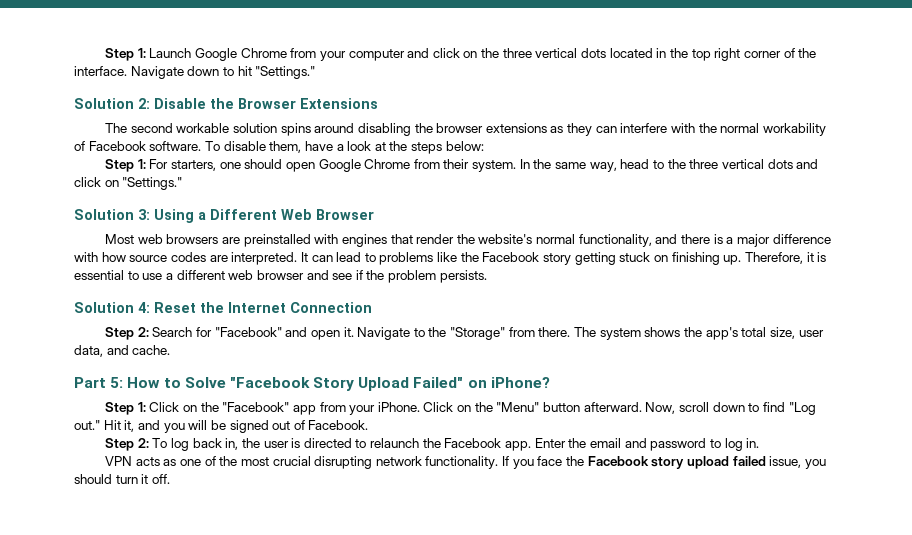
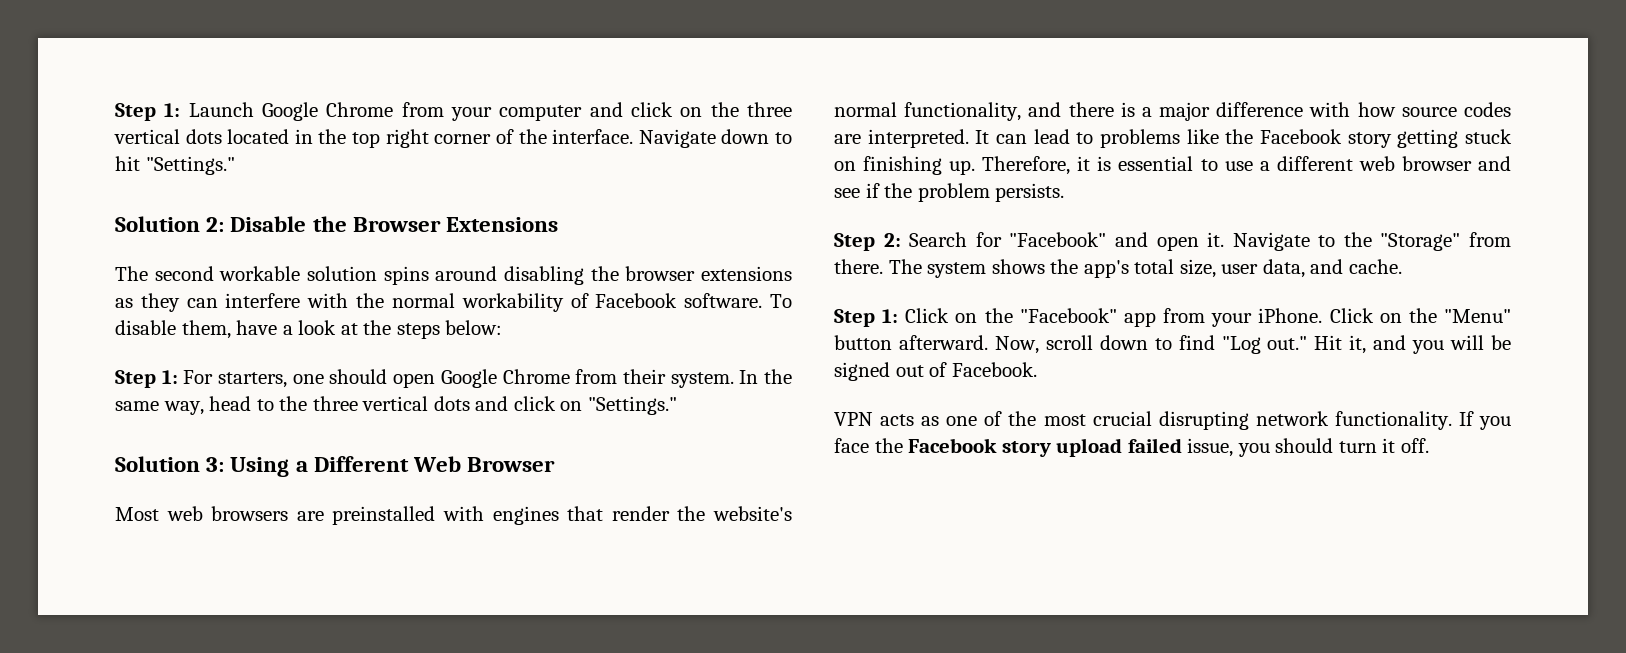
- Solution 4: Reset the Internet Connection
- Part 5: How to Solve "Facebook Story Upload Failed" on iPhone?
- Step 2: To log back in, the user is directed to relaunch the Facebook app. Enter the email and password to log in.

